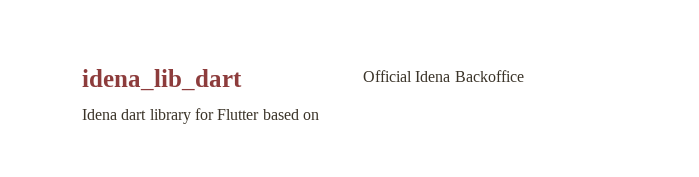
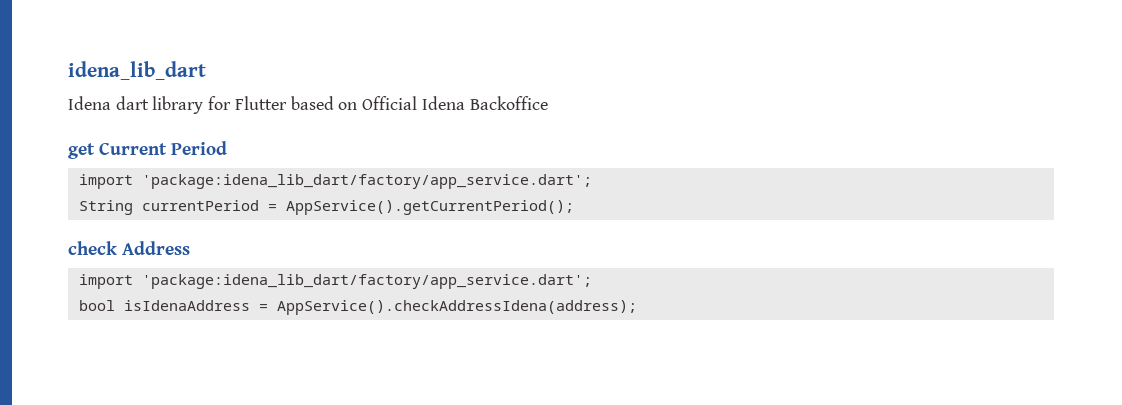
+ get Current Period
+ import 'package:idena_lib_dart/factory/app_service.dart';
+ String currentPeriod = AppService().getCurrentPeriod();
+ check Address
+ import 'package:idena_lib_dart/factory/app_service.dart';
+ bool isIdenaAddress = AppService().checkAddressIdena(address);

